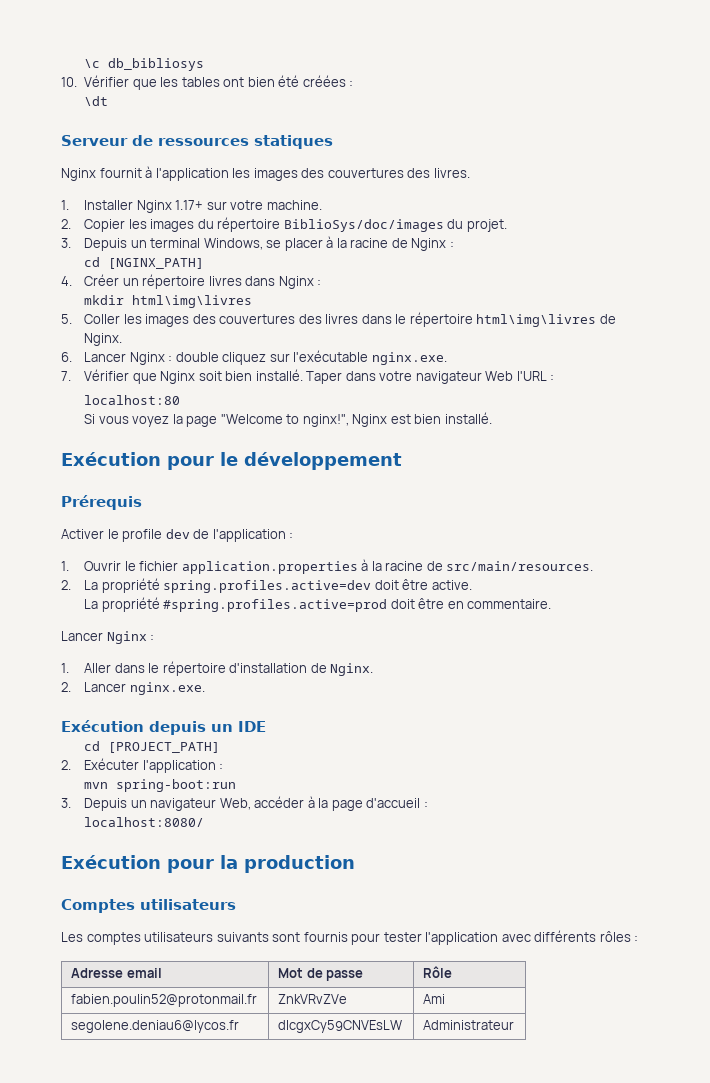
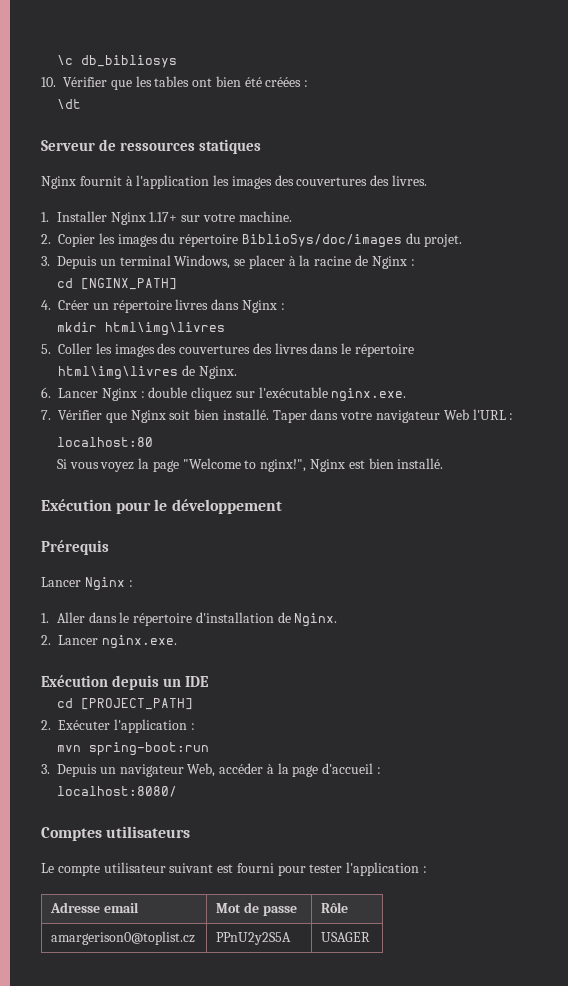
- Activer le profile dev de l'application :
- 1. Ouvrir le fichier application.properties à la racine de src/main/resources.
- 2. La propriété spring.profiles.active=dev doit être active.
- La propriété #spring.profiles.active=prod doit être en commentaire.
- Exécution pour la production
  Comptes utilisateurs
- Les comptes utilisateurs suivants sont fournis pour tester l'application avec différents rôles :
+ Le compte utilisateur suivant est fourni pour tester l'application :
- fabien.poulin52@protonmail.fr | ZnkVRvZVe | Ami
- segolene.deniau6@lycos.fr | dIcgxCy59CNVEsLW | Administrateur
+ amargerison0@toplist.cz | PPnU2y2S5A | USAGER

